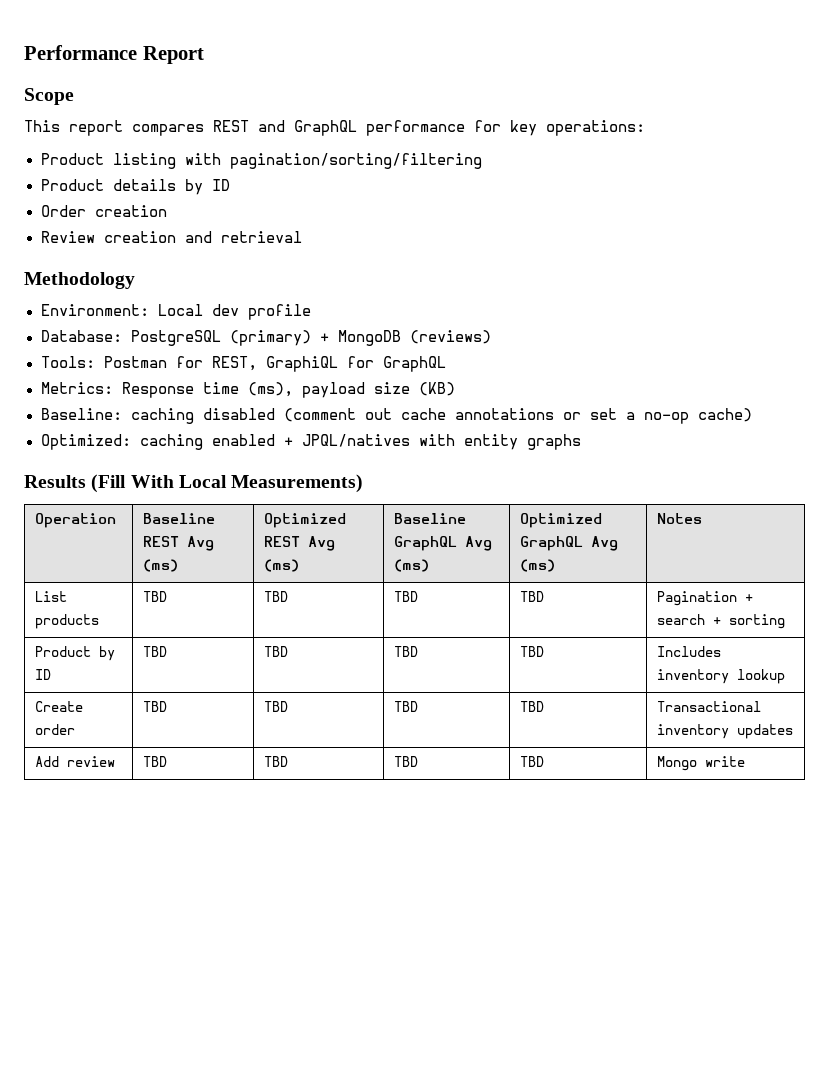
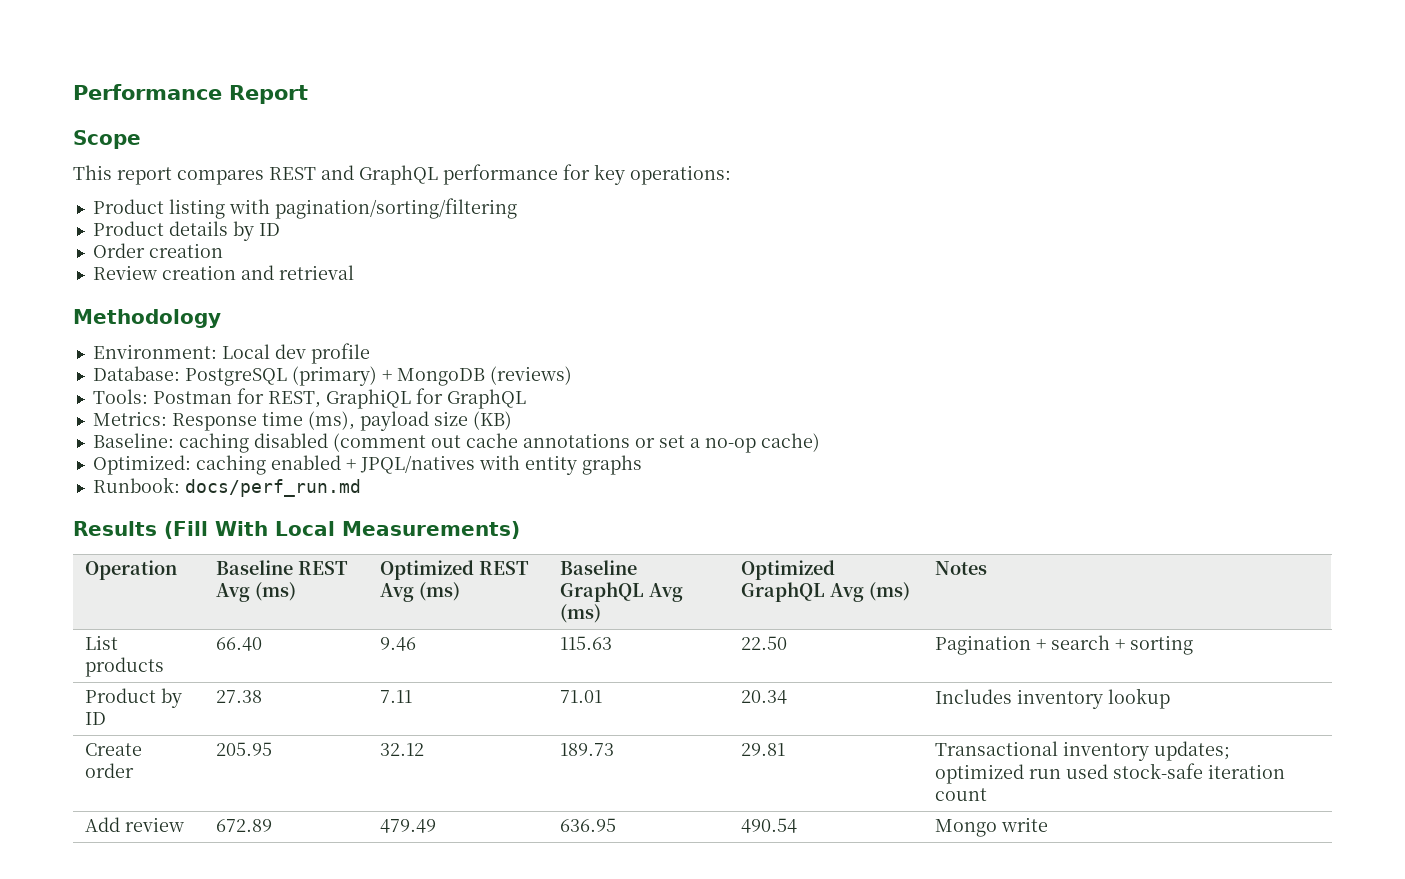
+ Runbook: docs/perf_run.md
- List products | TBD | TBD | TBD | TBD | Pagination + search + sorting
+ List products | 66.40 | 9.46 | 115.63 | 22.50 | Pagination + search + sorting
- Product by ID | TBD | TBD | TBD | TBD | Includes inventory lookup
+ Product by ID | 27.38 | 7.11 | 71.01 | 20.34 | Includes inventory lookup
- Create order | TBD | TBD | TBD | TBD | Transactional inventory updates
- Add review | TBD | TBD | TBD | TBD | Mongo write
+ Create order | 205.95 | 32.12 | 189.73 | 29.81 | Transactional inventory updates; optimized run used stock-safe iteration count
+ Add review | 672.89 | 479.49 | 636.95 | 490.54 | Mongo write

